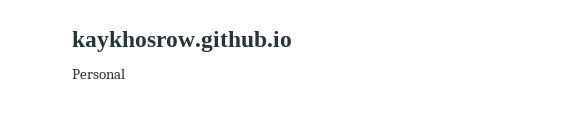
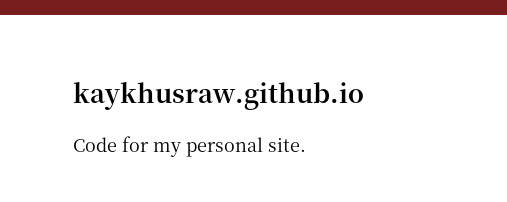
- kaykhosrow.github.io
- Personal
+ kaykhusraw.github.io
+ Code for my personal site.

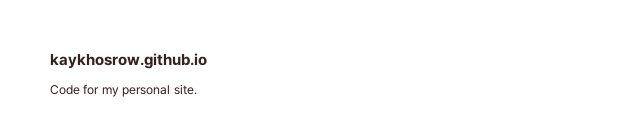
- kaykhusraw.github.io
+ kaykhosrow.github.io

